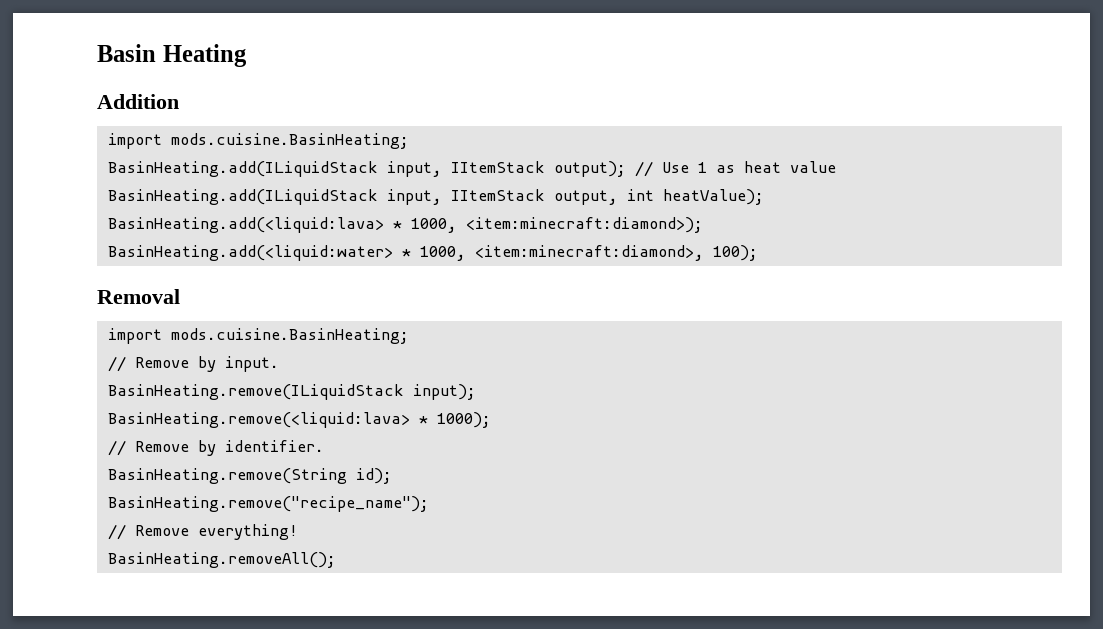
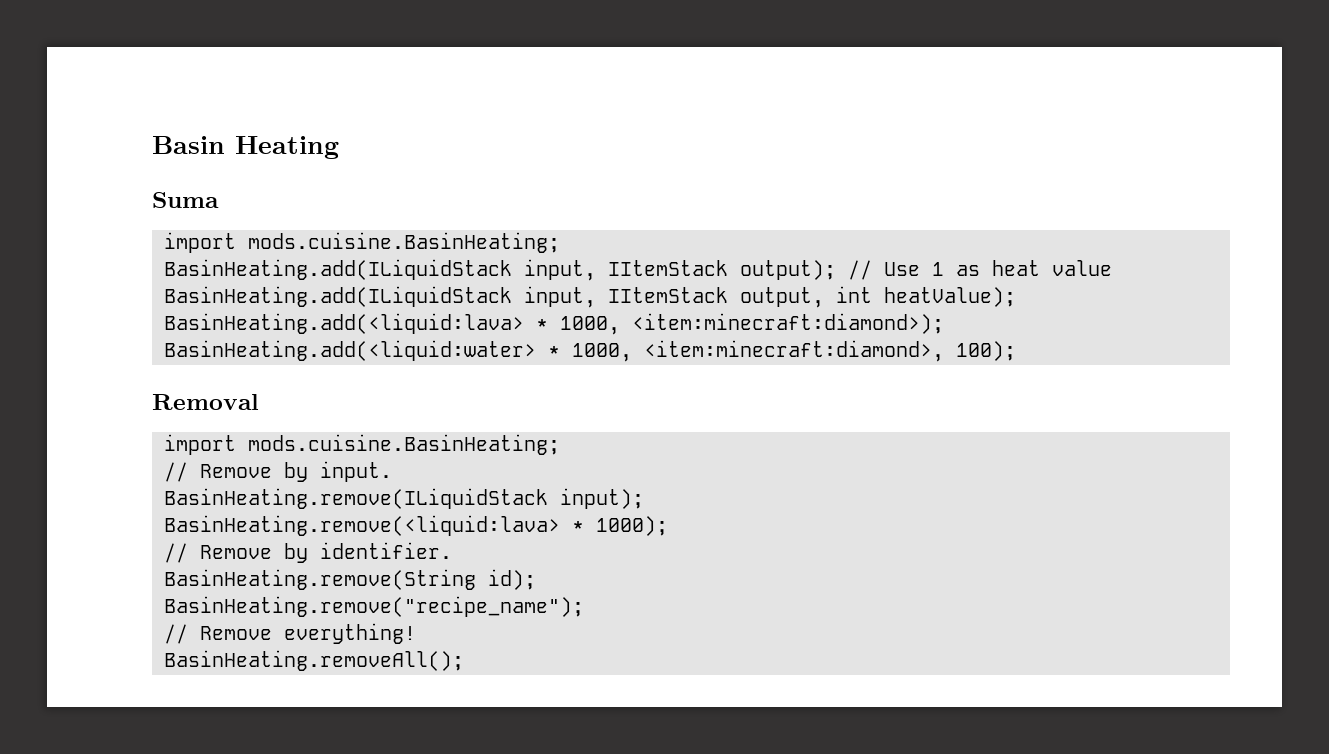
- Addition
+ Suma

